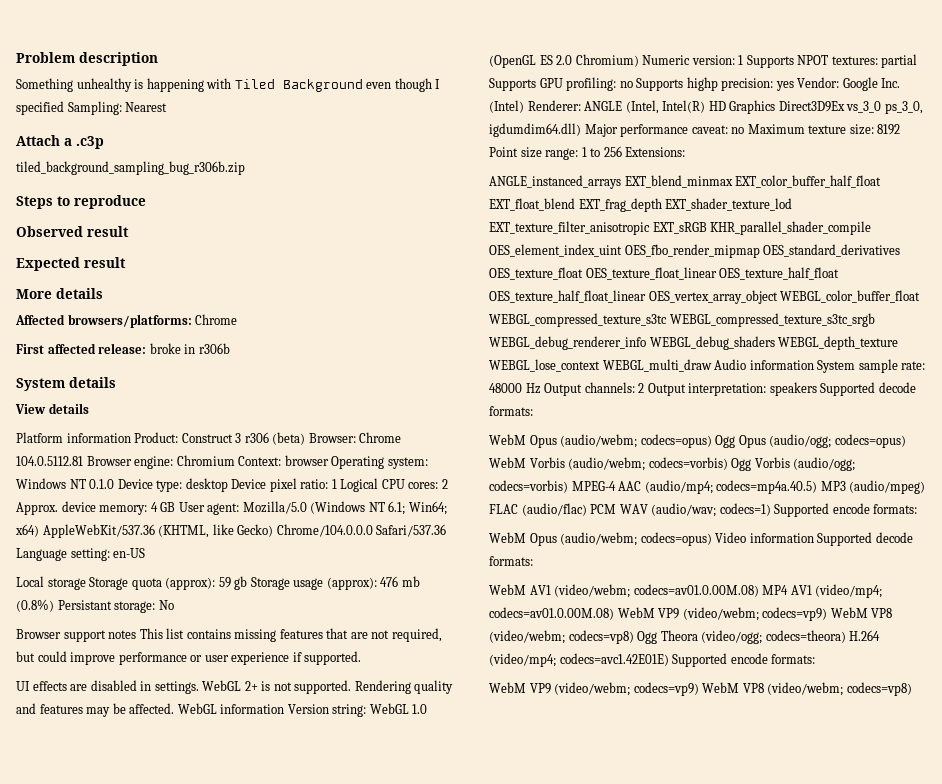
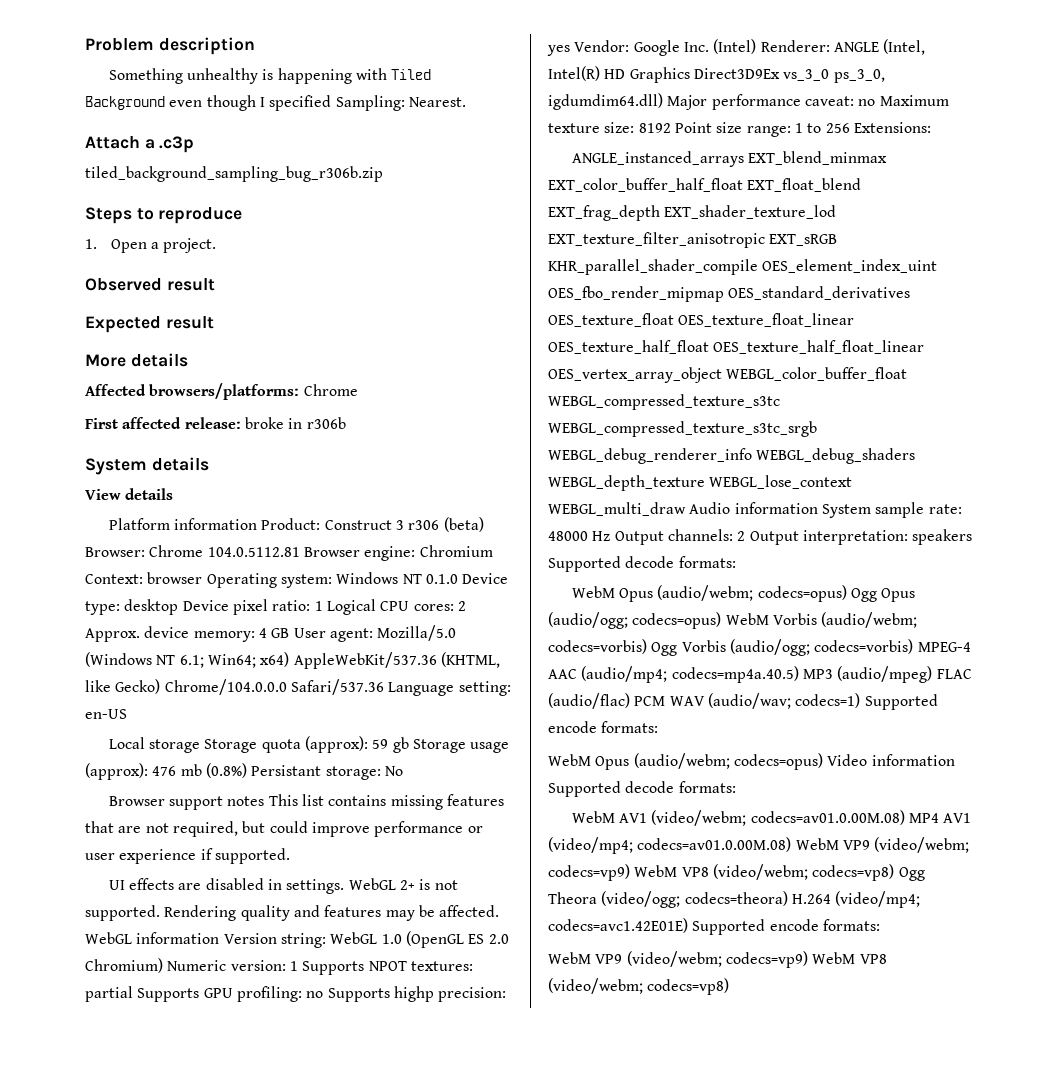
- Something unhealthy is happening with Tiled Background even though I specified Sampling: Nearest
+ Something unhealthy is happening with Tiled Background even though I specified Sampling: Nearest.
+ 1. Open a project.

